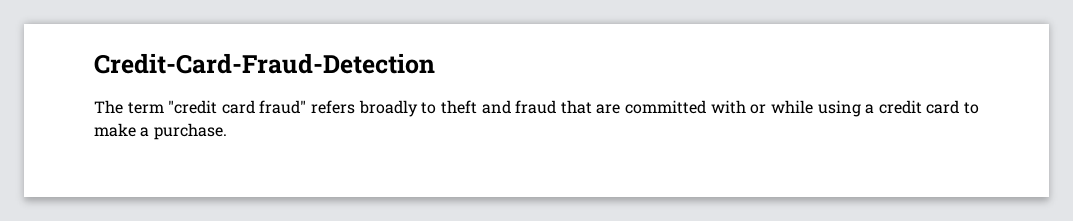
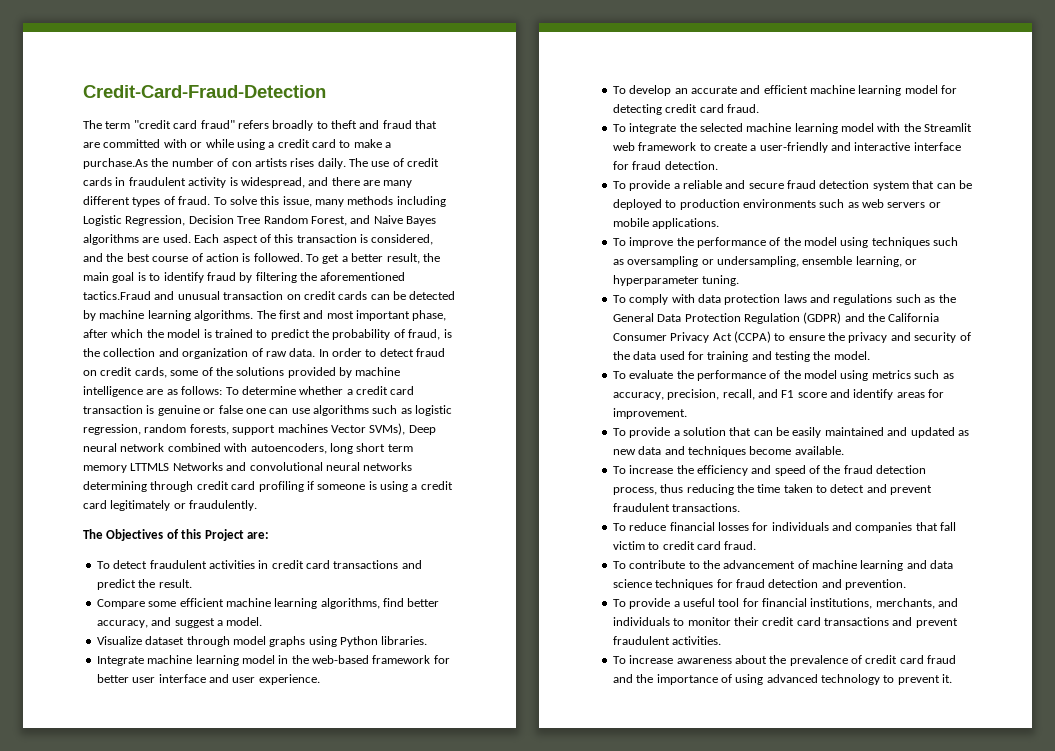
- The term "credit card fraud" refers broadly to theft and fraud that are committed with or while using a credit card to make a purchase.
+ The term "credit card fraud" refers broadly to theft and fraud that are committed with or while using a credit card to make a purchase.As the number of con artists rises daily. The use of credit cards in fraudulent activity is widespread, and there are many different types of fraud. To solve this issue, many methods including Logistic Regression, Decision Tree Random Forest, and Naive Bayes algorithms are used. Each aspect of this transaction is considered, and the best course of action is followed. To get a better result, the main goal is to identify fraud by filtering the aforementioned tactics.Fraud and unusual transaction on credit cards can be detected by machine learning algorithms. The first and most important phase, after which the model is trained to predict the probability of fraud, is the collection and organization of raw data. In order to detect fraud on credit cards, some of the solutions provided by machine intelligence are as follows: To determine whether a credit card transaction is genuine or false one can use algorithms such as logistic regression, random forests, support machines Vector SVMs), Deep neural network combined with autoencoders, long short term memory LTTMLS Networks and convolutional neural networks determining through credit card profiling if someone is using a credit card legitimately or fraudulently.
+ The Objectives of this Project are:
+ To detect fraudulent activities in credit card transactions and predict the result.
+ Compare some efficient machine learning algorithms, find better accuracy, and suggest a model.
+ Visualize dataset through model graphs using Python libraries.
+ Integrate machine learning model in the web-based framework for better user interface and user experience.
+ To develop an accurate and efficient machine learning model for detecting credit card fraud.
+ To integrate the selected machine learning model with the Streamlit web framework to create a user-friendly and interactive interface for fraud detection.
+ To provide a reliable and secure fraud detection system that can be deployed to production environments such as web servers or mobile applications.
+ To improve the performance of the model using techniques such as oversampling or undersampling, ensemble learning, or hyperparameter tuning.
+ To comply with data protection laws and regulations such as the General Data Protection Regulation (GDPR) and the California Consumer Privacy Act (CCPA) to ensure the privacy and security of the data used for training and testing the model.
+ To evaluate the performance of the model using metrics such as accuracy, precision, recall, and F1 score and identify areas for improvement.
+ To provide a solution that can be easily maintained and updated as new data and techniques become available.
+ To increase the efficiency and speed of the fraud detection process, thus reducing the time taken to detect and prevent fraudulent transactions.
+ To reduce financial losses for individuals and companies that fall victim to credit card fraud.
+ To contribute to the advancement of machine learning and data science techniques for fraud detection and prevention.
+ To provide a useful tool for financial institutions, merchants, and individuals to monitor their credit card transactions and prevent fraudulent activities.
+ To increase awareness about the prevalence of credit card fraud and the importance of using advanced technology to prevent it.

